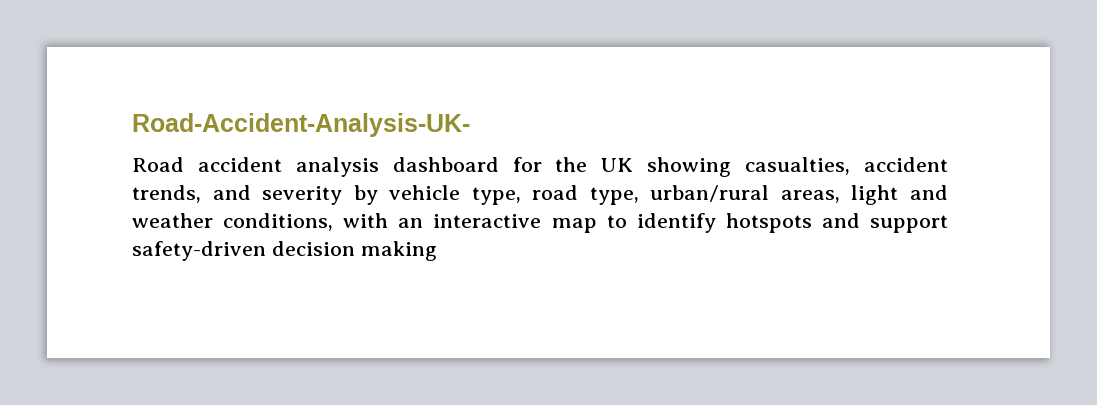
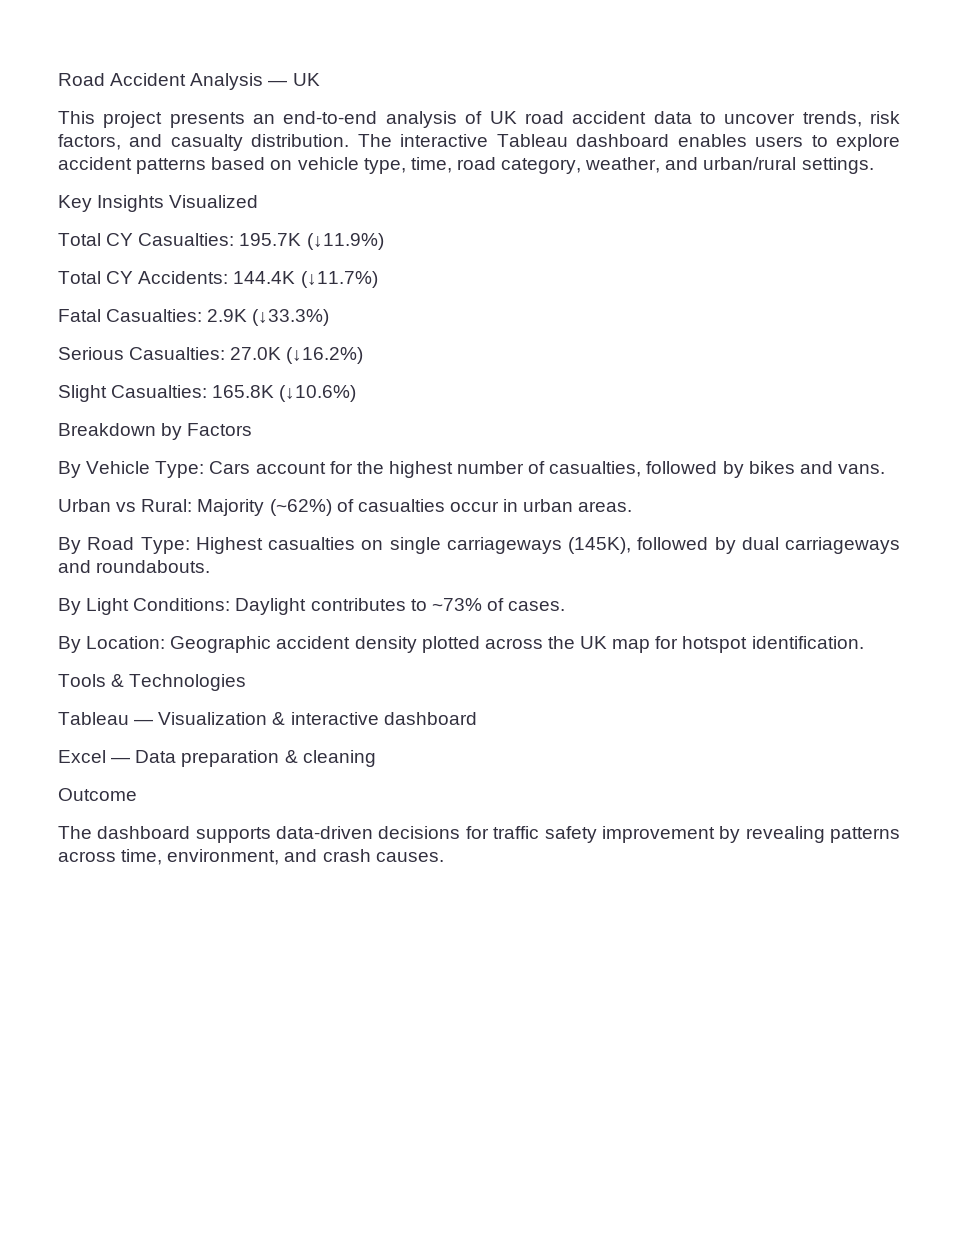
- Road-Accident-Analysis-UK-
- Road accident analysis dashboard for the UK showing casualties, accident trends, and severity by vehicle type, road type, urban/rural areas, light and weather conditions, with an interactive map to identify hotspots and support safety-driven decision making
+ Road Accident Analysis — UK
+ This project presents an end-to-end analysis of UK road accident data to uncover trends, risk factors, and casualty distribution. The interactive Tableau dashboard enables users to explore accident patterns based on vehicle type, time, road category, weather, and urban/rural settings.
+ Key Insights Visualized
+ Total CY Casualties: 195.7K (↓11.9%)
+ Total CY Accidents: 144.4K (↓11.7%)
+ Fatal Casualties: 2.9K (↓33.3%)
+ Serious Casualties: 27.0K (↓16.2%)
+ Slight Casualties: 165.8K (↓10.6%)
+ Breakdown by Factors
+ By Vehicle Type: Cars account for the highest number of casualties, followed by bikes and vans.
+ Urban vs Rural: Majority (~62%) of casualties occur in urban areas.
+ By Road Type: Highest casualties on single carriageways (145K), followed by dual carriageways and roundabouts.
+ By Light Conditions: Daylight contributes to ~73% of cases.
+ By Location: Geographic accident density plotted across the UK map for hotspot identification.
+ Tools & Technologies
+ Tableau — Visualization & interactive dashboard
+ Excel — Data preparation & cleaning
+ Outcome
+ The dashboard supports data-driven decisions for traffic safety improvement by revealing patterns across time, environment, and crash causes.

